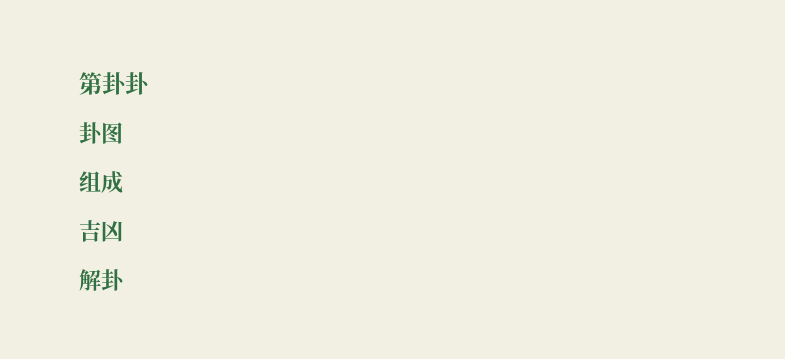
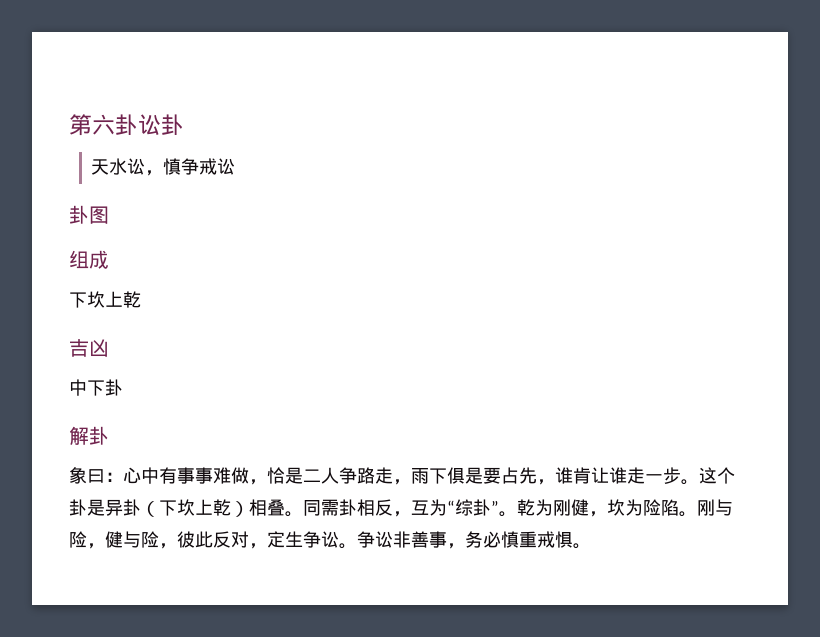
- 第卦卦
+ 第六卦讼卦
+ 天水讼，慎争戒讼
  组成
+ 下坎上乾
+ 中下卦
+ 象曰：心中有事事难做，恰是二人争路走，雨下俱是要占先，谁肯让谁走一步。这个卦是异卦（下坎上乾）相叠。同需卦相反，互为“综卦”。乾为刚健，坎为险陷。刚与险，健与险，彼此反对，定生争讼。争讼非善事，务必慎重戒惧。

